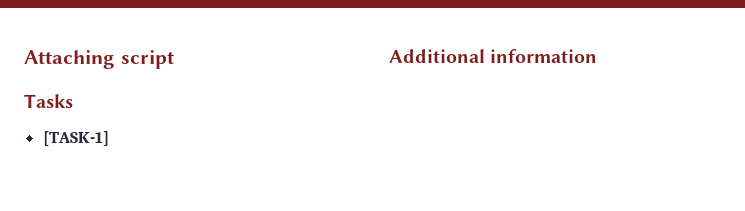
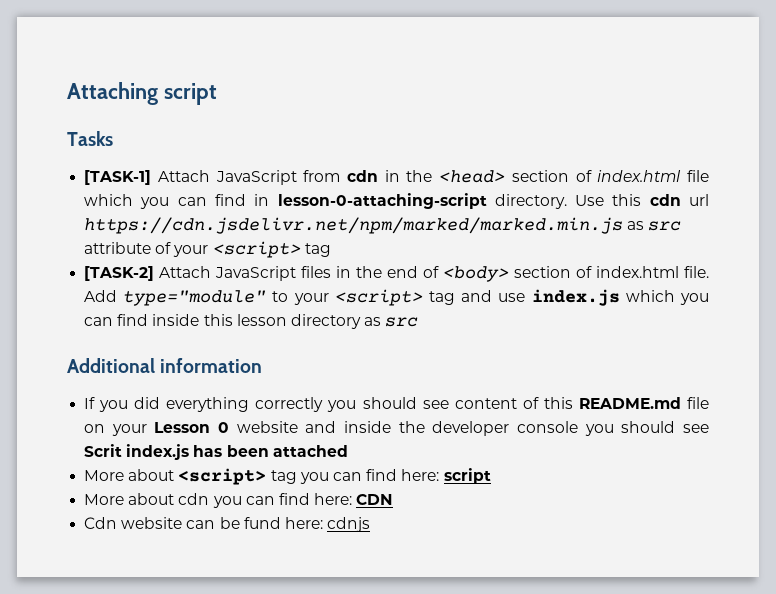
- [TASK-1]
+ [TASK-1] Attach JavaScript from cdn in the <head> section of index.html file which you can find in lesson-0-attaching-script directory. Use this cdn url https://cdn.jsdelivr.net/npm/marked/marked.min.js as src attribute of your <script> tag
+ [TASK-2] Attach JavaScript files in the end of <body> section of index.html file. Add type="module" to your <script> tag and use index.js which you can find inside this lesson directory as src
  Additional information
+ If you did everything correctly you should see content of this README.md file on your Lesson 0 website and inside the developer console you should see Scrit index.js has been attached
+ More about <script> tag you can find here: script
+ More about cdn you can find here: CDN
+ Cdn website can be fund here: cdnjs

